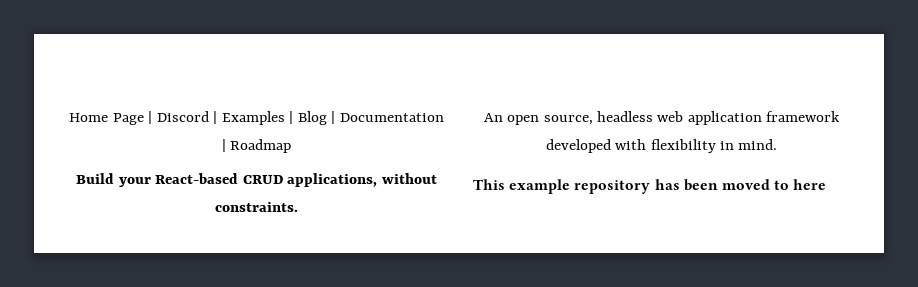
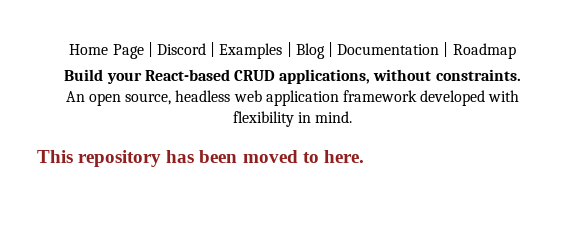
- This example repository has been moved to here
+ This repository has been moved to here.

